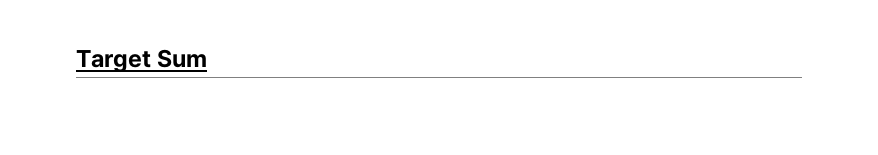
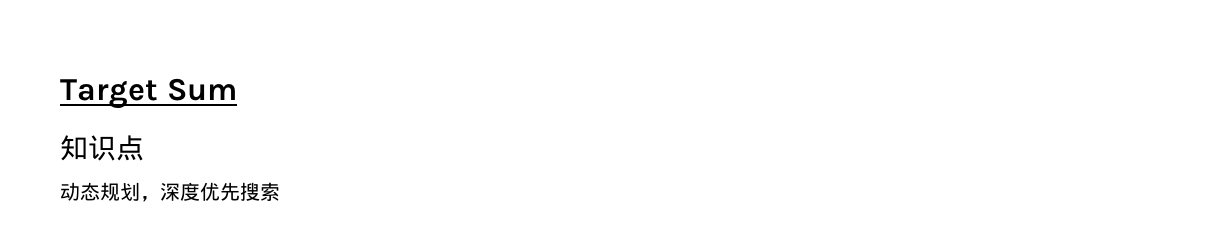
+ 知识点
+ 动态规划，深度优先搜索

